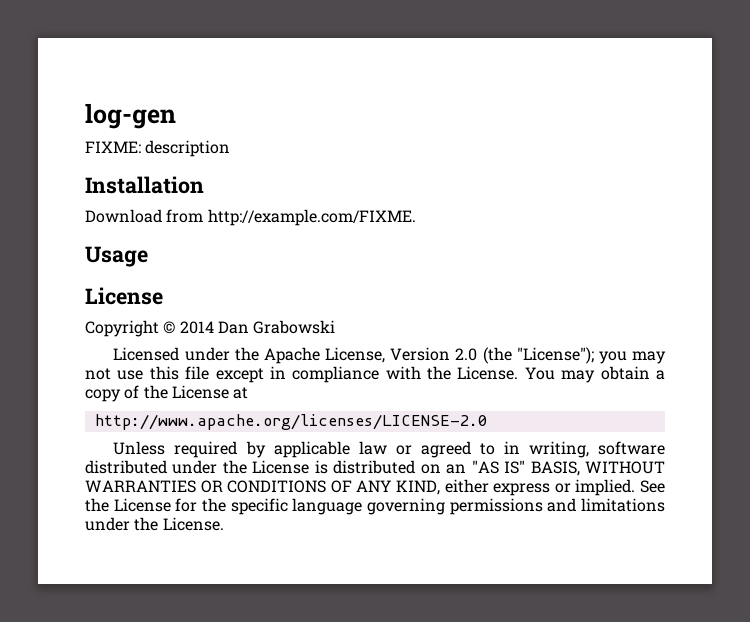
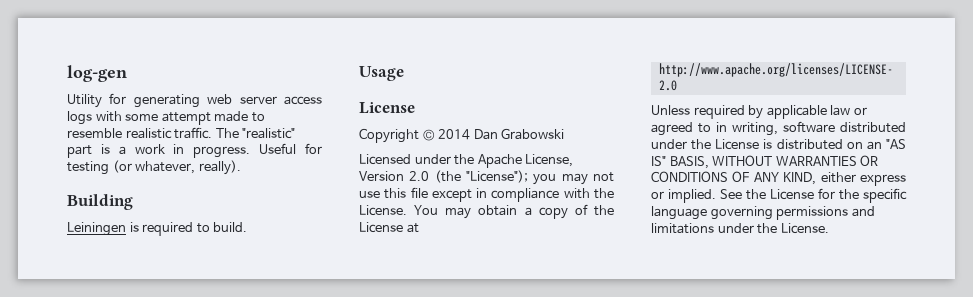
- FIXME: description
- Installation
- Download from http://example.com/FIXME.
+ Utility for generating web server access logs with some attempt made to resemble realistic traffic. The "realistic" part is a work in progress. Useful for testing (or whatever, really).
+ Building
+ Leiningen is required to build.

